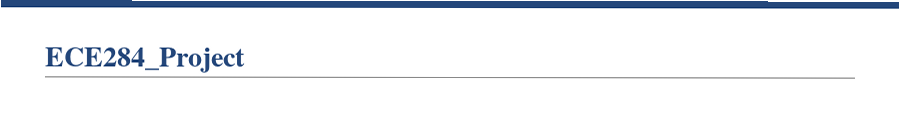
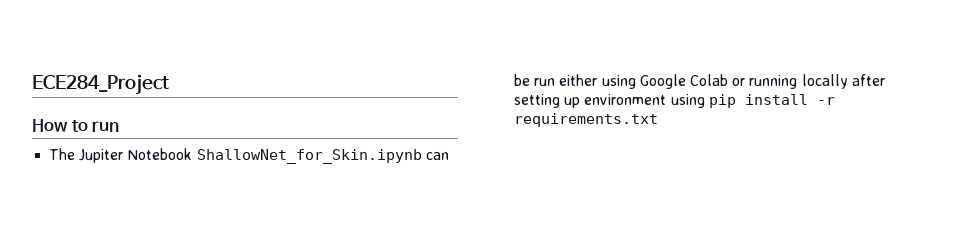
+ How to run
+ The Jupiter Notebook ShallowNet_for_Skin.ipynb can be run either using Google Colab or running locally after setting up environment using pip install -r requirements.txt

